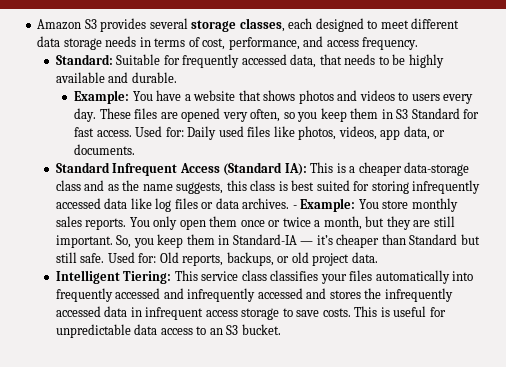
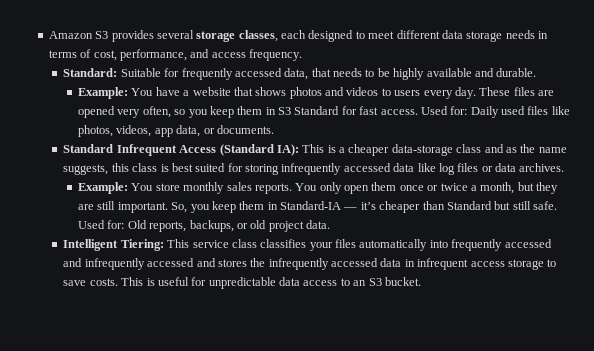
- Standard Infrequent Access (Standard IA): This is a cheaper data-storage class and as the name suggests, this class is best suited for storing infrequently accessed data like log files or data archives. - Example: You store monthly sales reports.
+ Standard Infrequent Access (Standard IA): This is a cheaper data-storage class and as the name suggests, this class is best suited for storing infrequently accessed data like log files or data archives.
+ Example: You store monthly sales reports.

